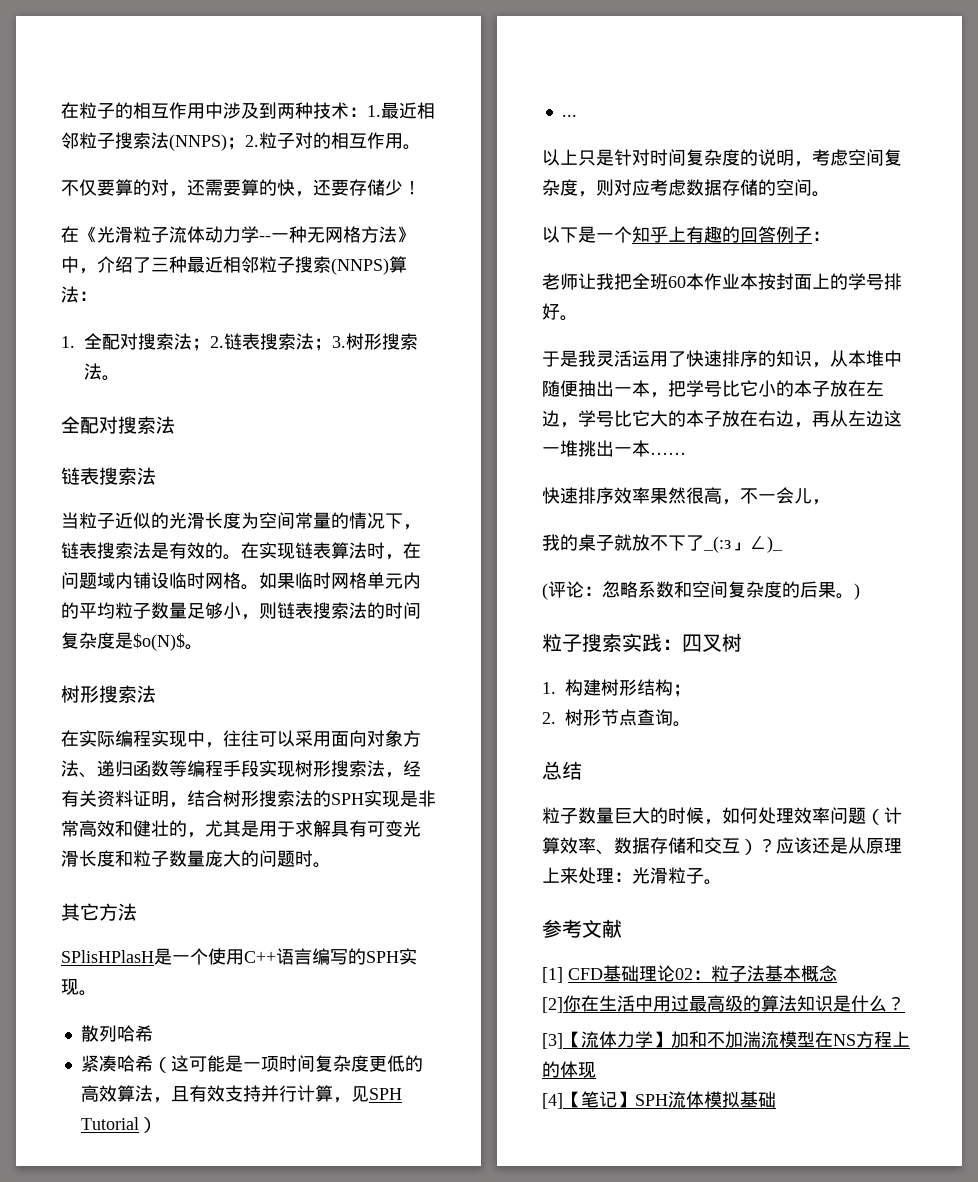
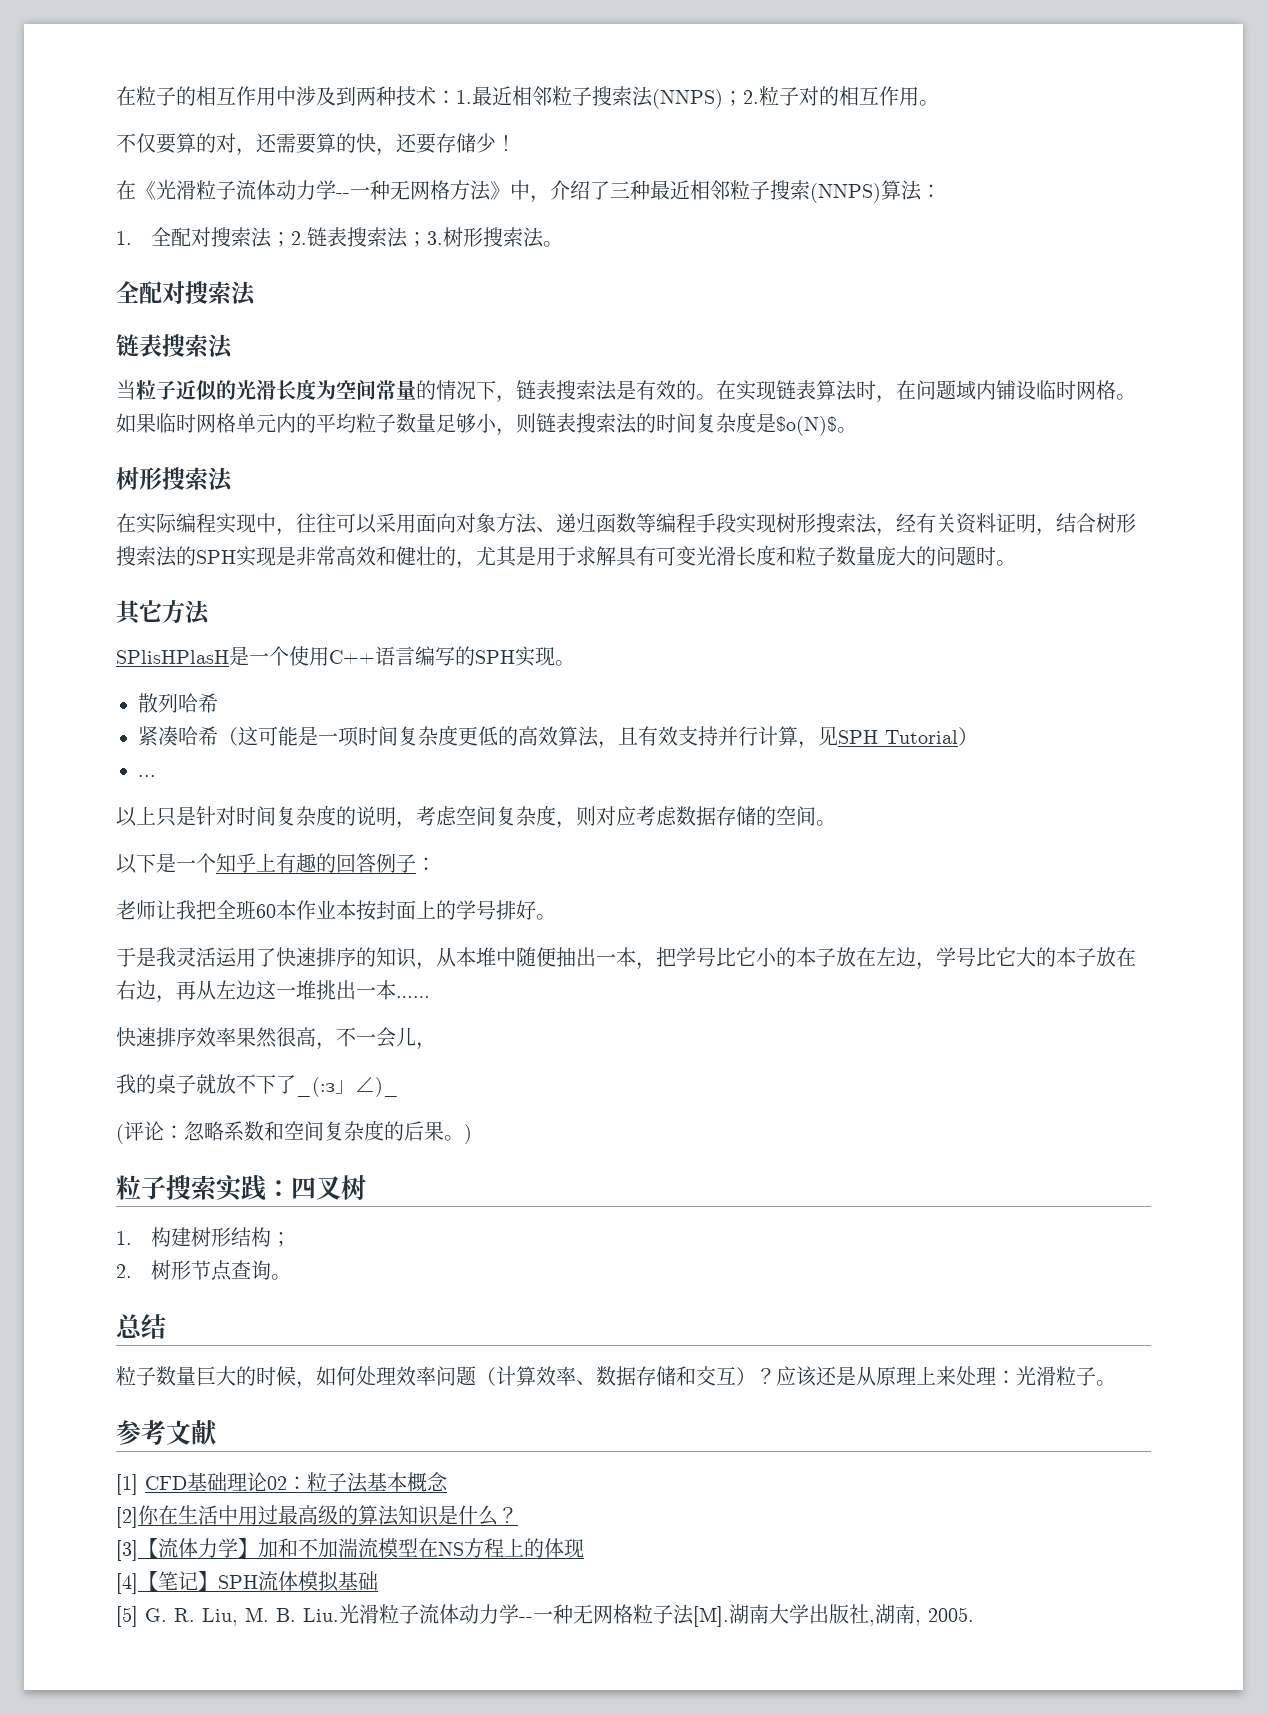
+ [5] G. R. Liu, M. B. Liu.光滑粒子流体动力学--一种无网格粒子法[M].湖南大学出版社,湖南, 2005.

